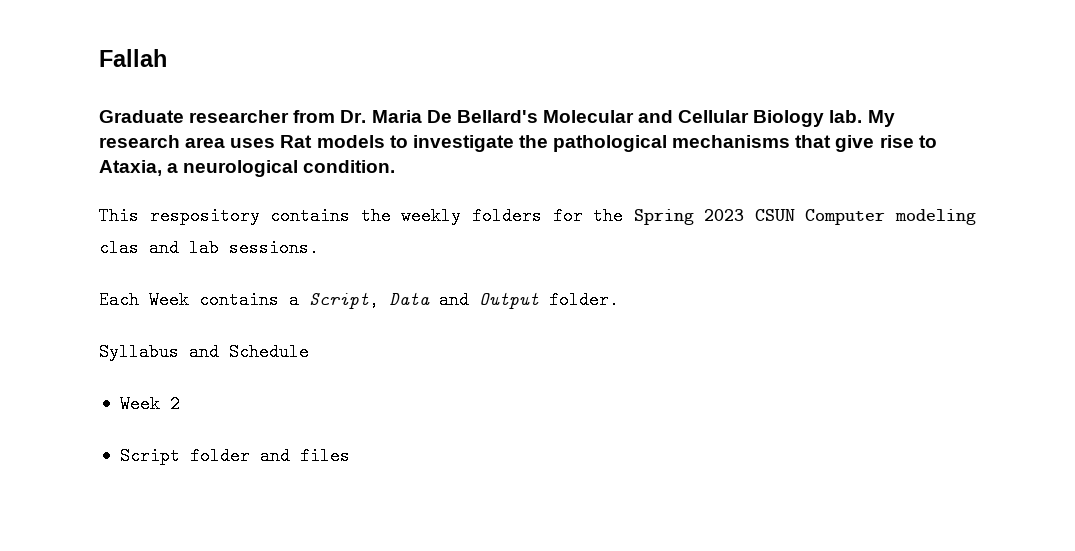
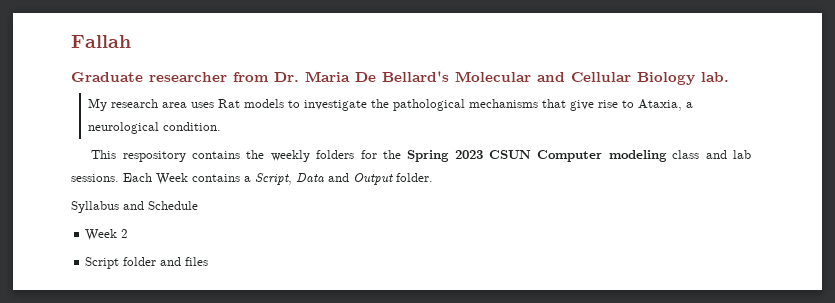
- Graduate researcher from Dr. Maria De Bellard's Molecular and Cellular Biology lab. My research area uses Rat models to investigate the pathological mechanisms that give rise to Ataxia, a neurological condition.
+ Graduate researcher from Dr. Maria De Bellard's Molecular and Cellular Biology lab.
+ My research area uses Rat models to investigate the pathological mechanisms that give rise to Ataxia, a neurological condition.
- This respository contains the weekly folders for the Spring 2023 CSUN Computer modeling clas and lab sessions.
- Each Week contains a Script, Data and Output folder.
+ This respository contains the weekly folders for the Spring 2023 CSUN Computer modeling class and lab sessions. Each Week contains a Script, Data and Output folder.

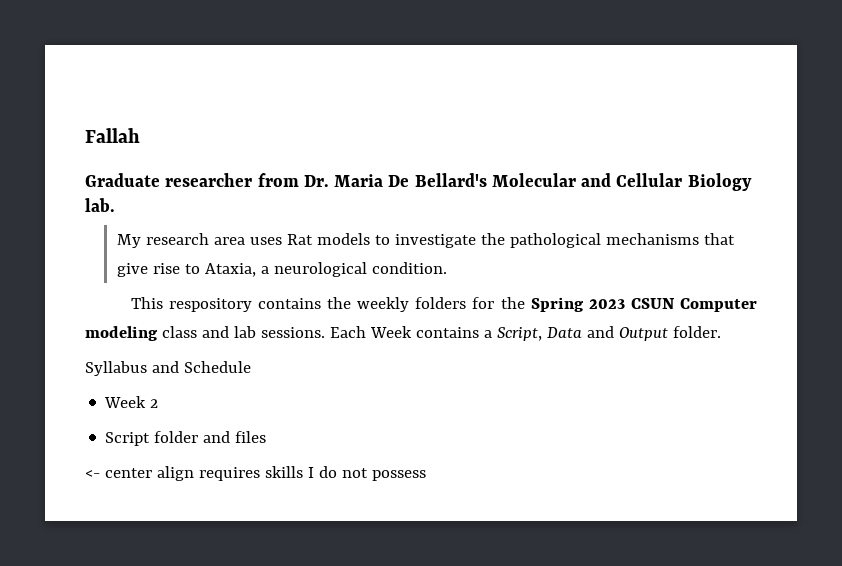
+ <- center align requires skills I do not possess

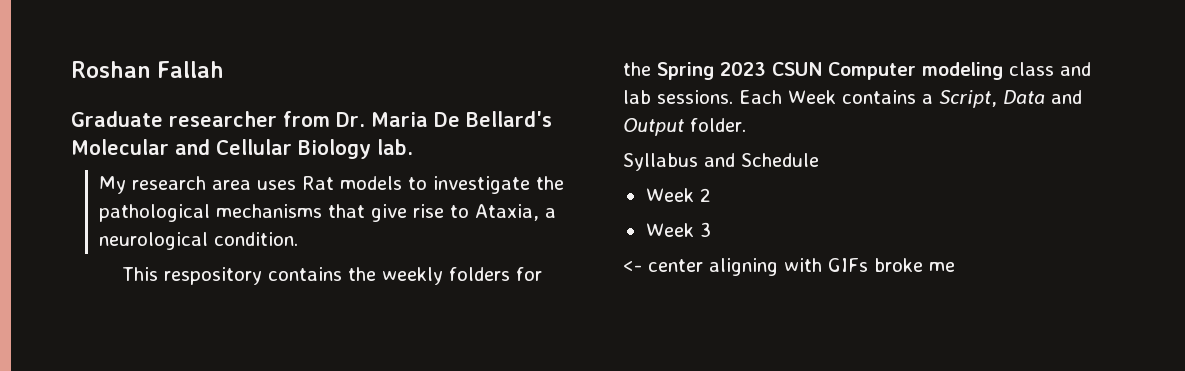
- Fallah
+ Roshan Fallah
- Script folder and files
- <- center align requires skills I do not possess
+ Week 3
+ <- center aligning with GIFs broke me

